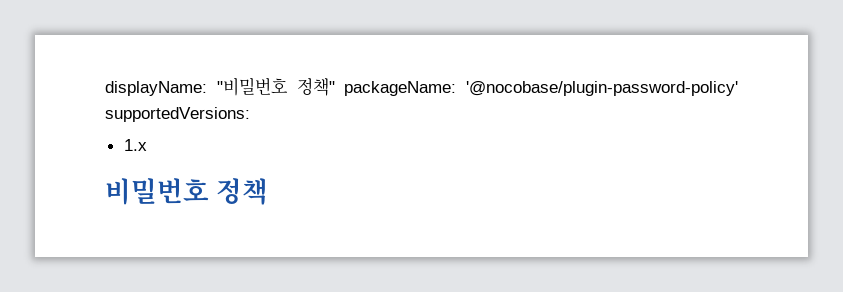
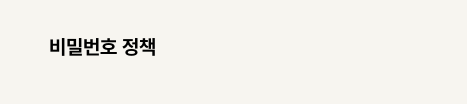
- displayName: "비밀번호 정책" packageName: '@nocobase/plugin-password-policy' supportedVersions:
- 1.x

